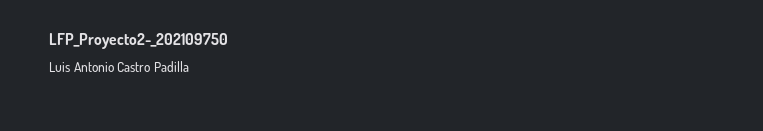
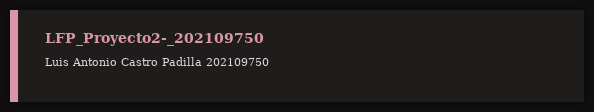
- Luis Antonio Castro Padilla
+ Luis Antonio Castro Padilla 202109750

